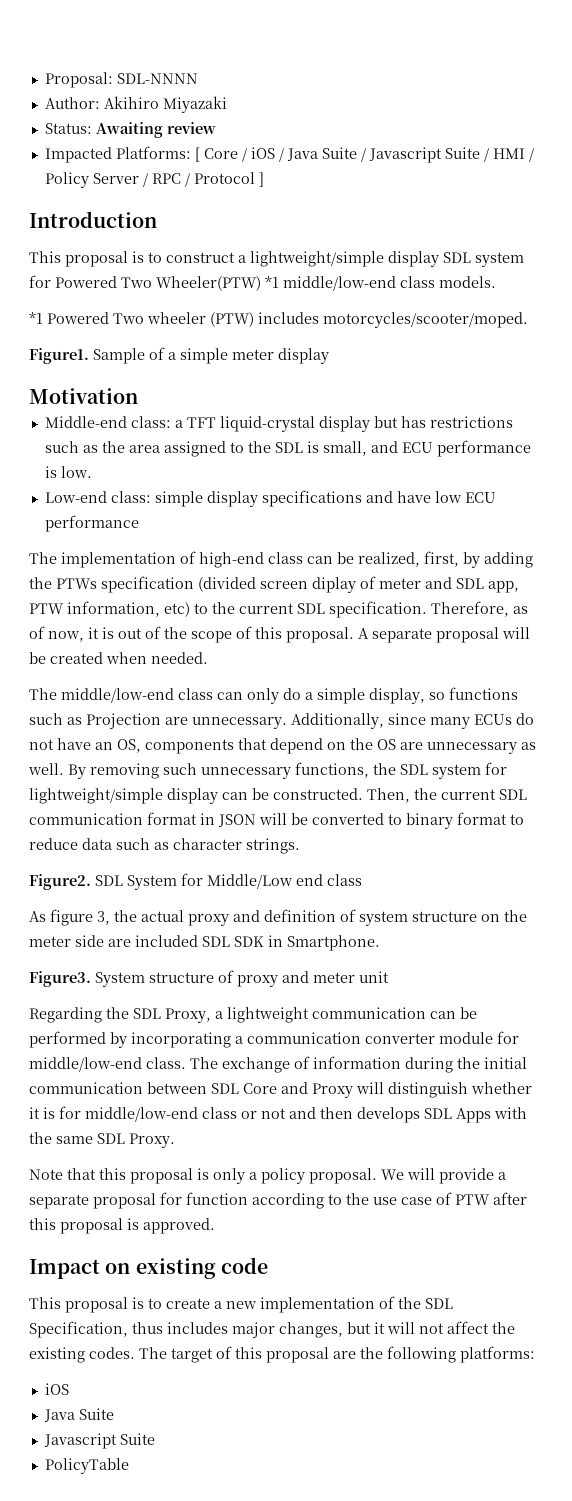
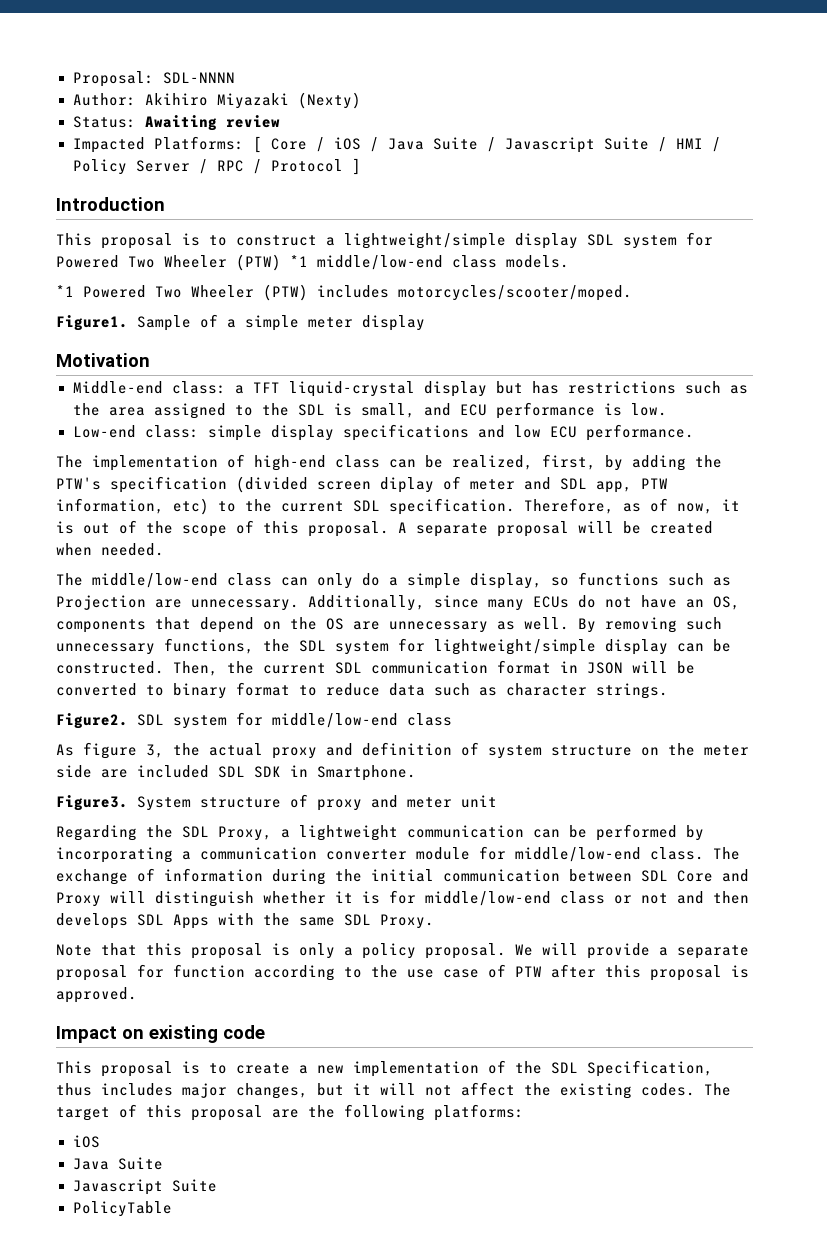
- Author: Akihiro Miyazaki
+ Author: Akihiro Miyazaki (Nexty)
- This proposal is to construct a lightweight/simple display SDL system for Powered Two Wheeler(PTW) *1 middle/low-end class models.
+ This proposal is to construct a lightweight/simple display SDL system for Powered Two Wheeler (PTW) *1 middle/low-end class models.
- *1 Powered Two wheeler (PTW) includes motorcycles/scooter/moped.
+ *1 Powered Two Wheeler (PTW) includes motorcycles/scooter/moped.
- Low-end class: simple display specifications and have low ECU performance
+ Low-end class: simple display specifications and low ECU performance.
- The implementation of high-end class can be realized, first, by adding the PTWs specification (divided screen diplay of meter and SDL app, PTW information, etc) to the current SDL specification.
+ The implementation of high-end class can be realized, first, by adding the PTW's specification (divided screen diplay of meter and SDL app, PTW information, etc) to the current SDL specification.
- SDL System for Middle/Low end class
+ SDL system for middle/low-end class

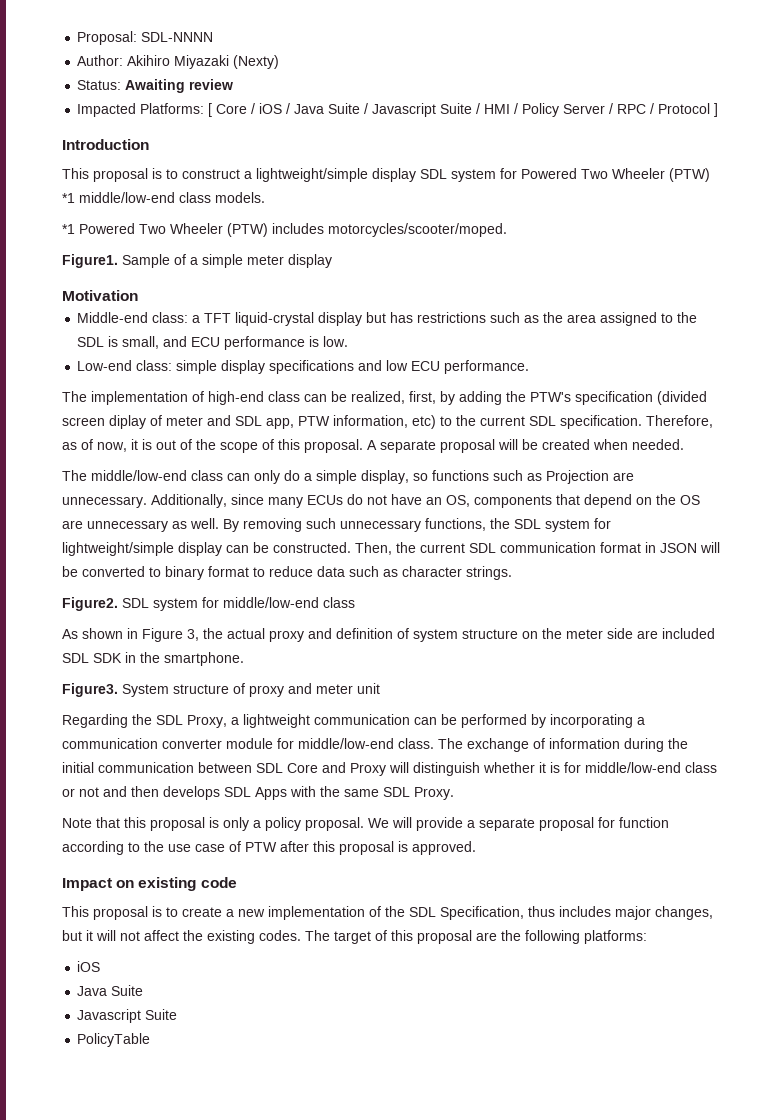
- As figure 3, the actual proxy and definition of system structure on the meter side are included SDL SDK in Smartphone.
+ As shown in Figure 3, the actual proxy and definition of system structure on the meter side are included SDL SDK in the smartphone.

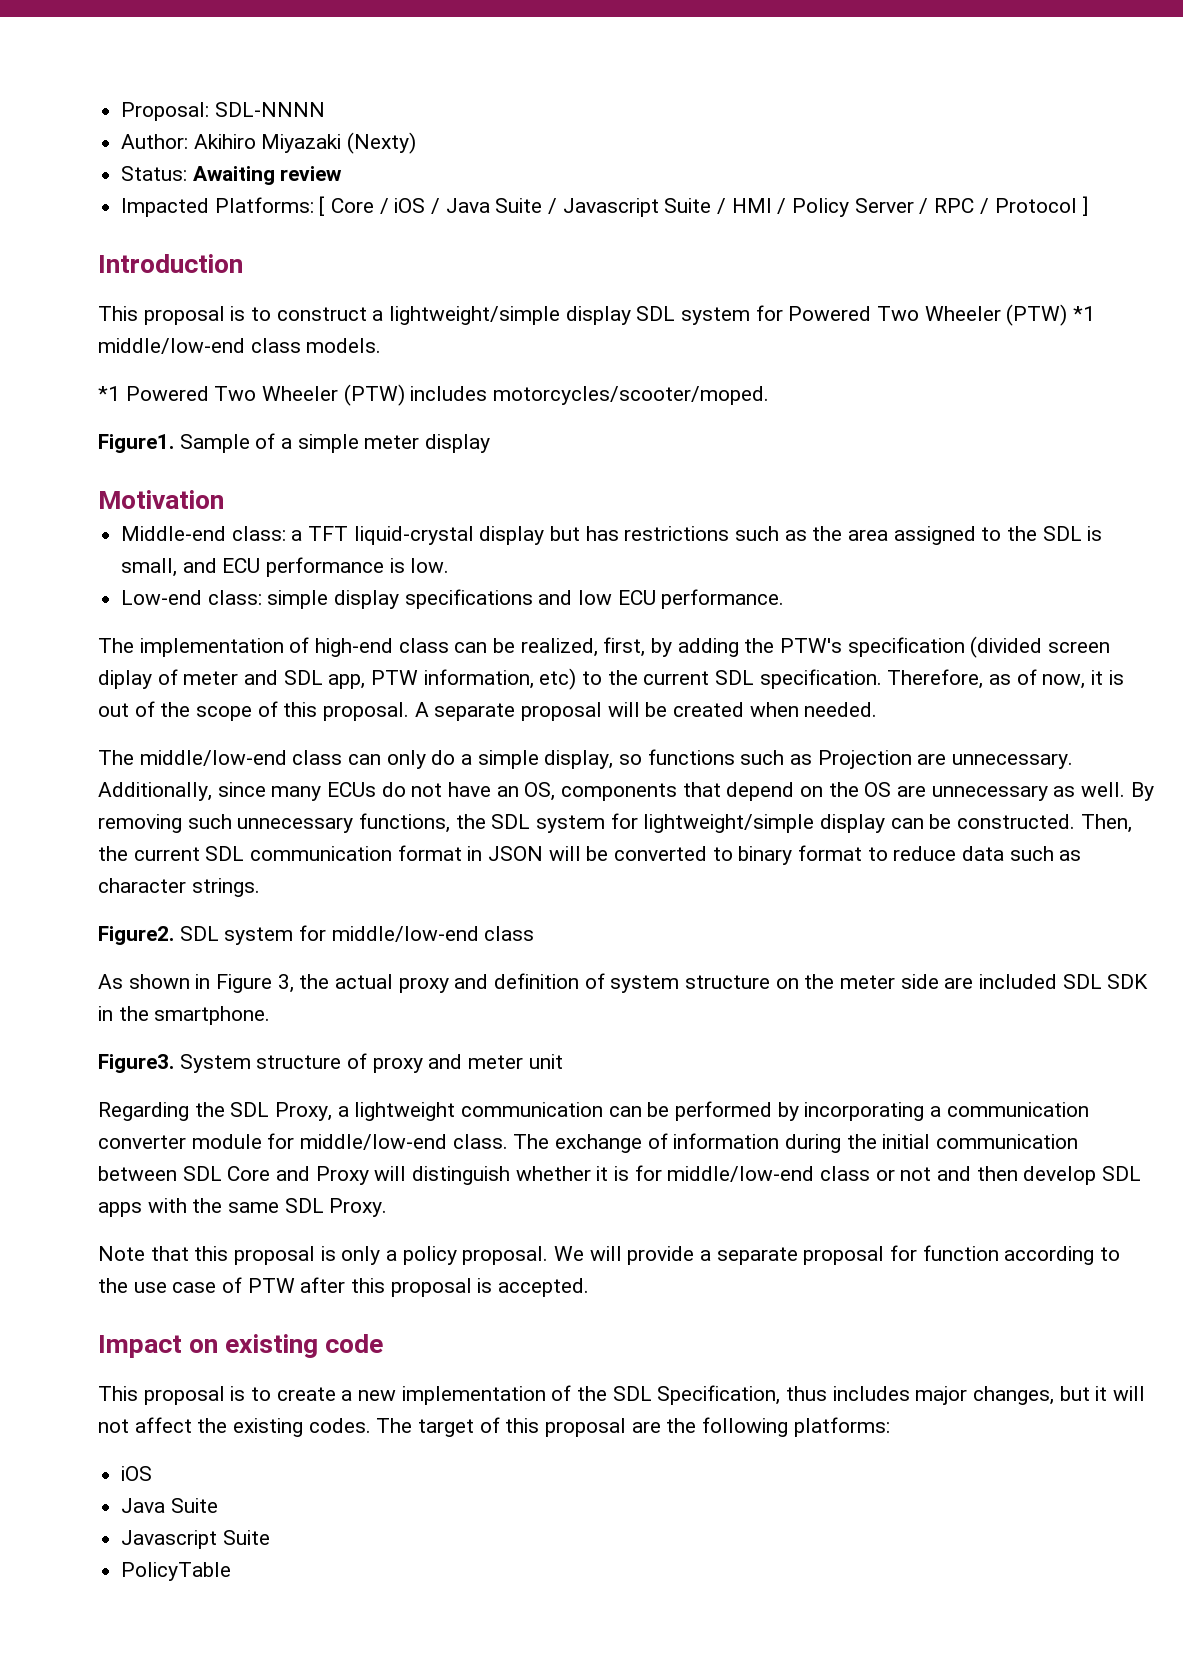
- The exchange of information during the initial communication between SDL Core and Proxy will distinguish whether it is for middle/low-end class or not and then develops SDL Apps with the same SDL Proxy.
+ The exchange of information during the initial communication between SDL Core and Proxy will distinguish whether it is for middle/low-end class or not and then develop SDL apps with the same SDL Proxy.
- We will provide a separate proposal for function according to the use case of PTW after this proposal is approved.
+ We will provide a separate proposal for function according to the use case of PTW after this proposal is accepted.

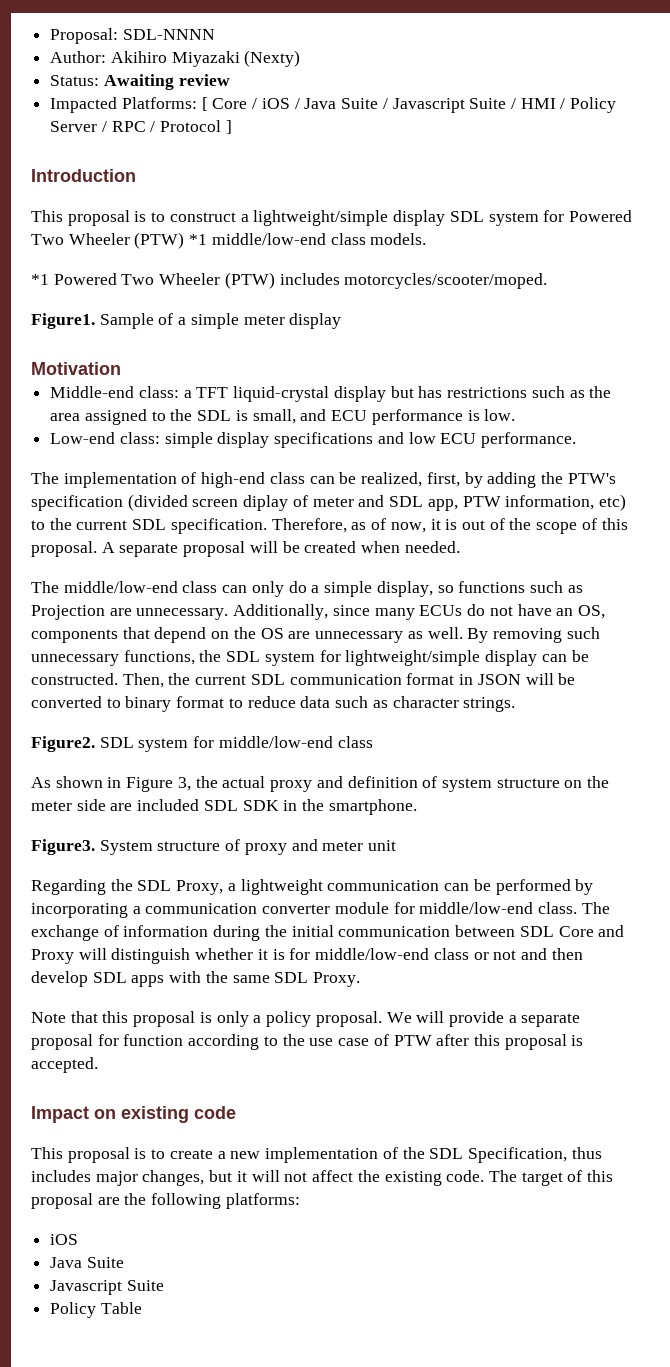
- This proposal is to create a new implementation of the SDL Specification, thus includes major changes, but it will not affect the existing codes.
+ This proposal is to create a new implementation of the SDL Specification, thus includes major changes, but it will not affect the existing code.
- PolicyTable
+ Policy Table

